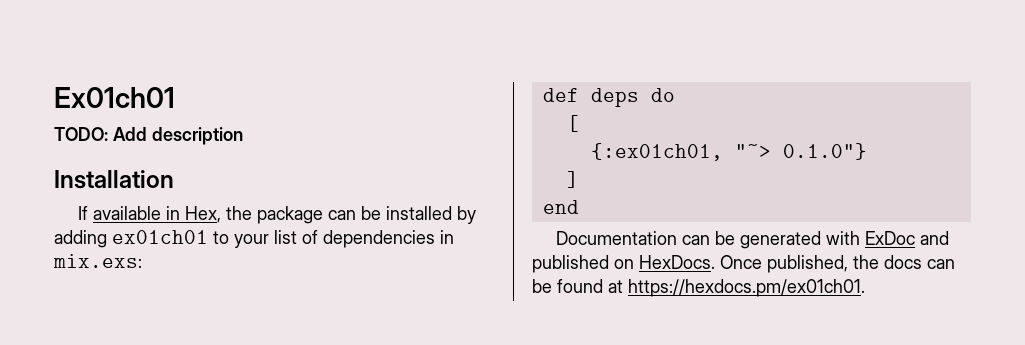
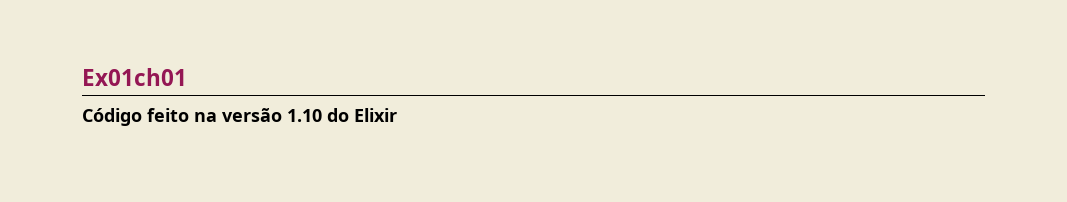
- TODO: Add description
- Installation
- If available in Hex, the package can be installed by adding ex01ch01 to your list of dependencies in mix.exs:
- def deps do
- [
- {:ex01ch01, "~> 0.1.0"}
- ]
- end
- Documentation can be generated with ExDoc and published on HexDocs. Once published, the docs can be found at https://hexdocs.pm/ex01ch01.
+ Código feito na versão 1.10 do Elixir

